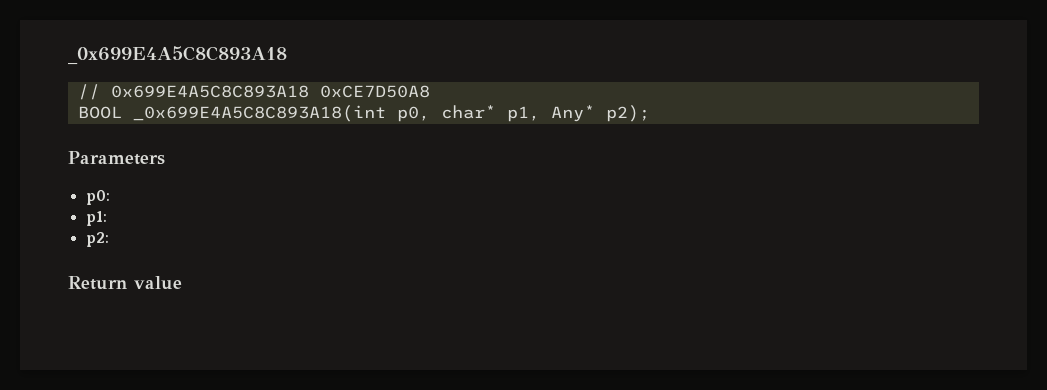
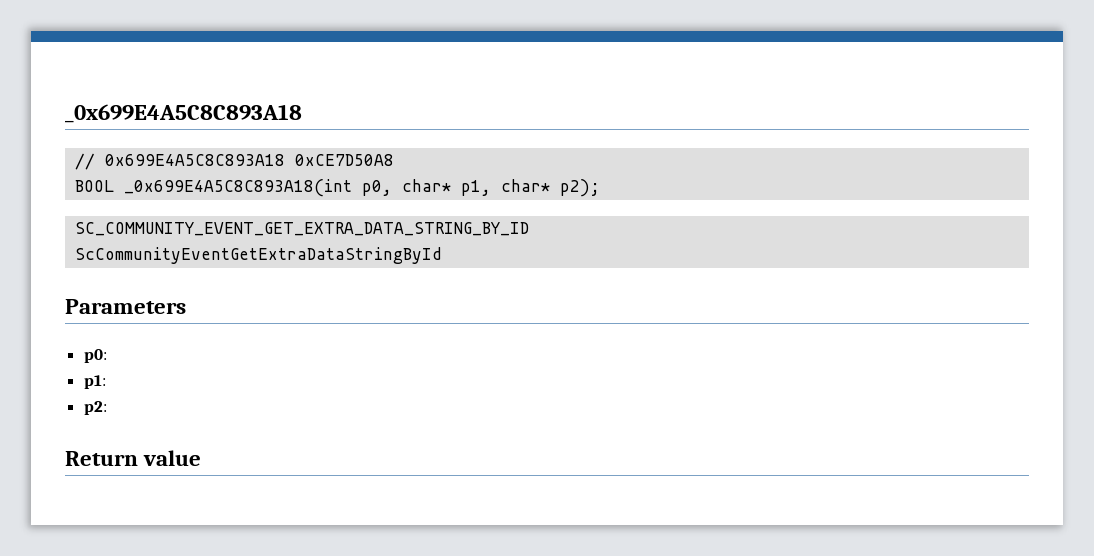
- BOOL _0x699E4A5C8C893A18(int p0, char* p1, Any* p2);
+ BOOL _0x699E4A5C8C893A18(int p0, char* p1, char* p2);
+ SC_COMMUNITY_EVENT_GET_EXTRA_DATA_STRING_BY_ID
+ ScCommunityEventGetExtraDataStringById

